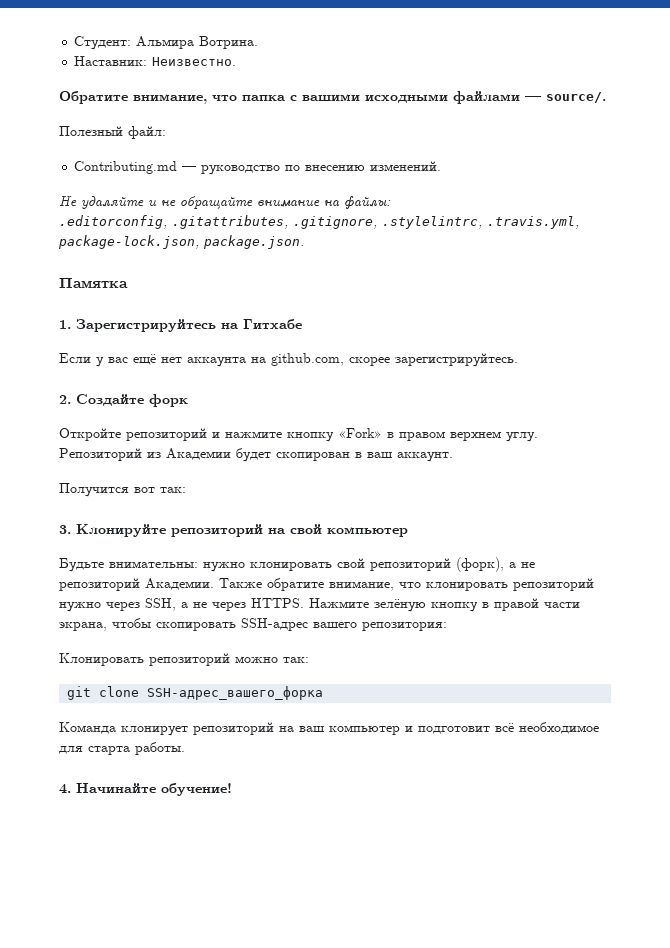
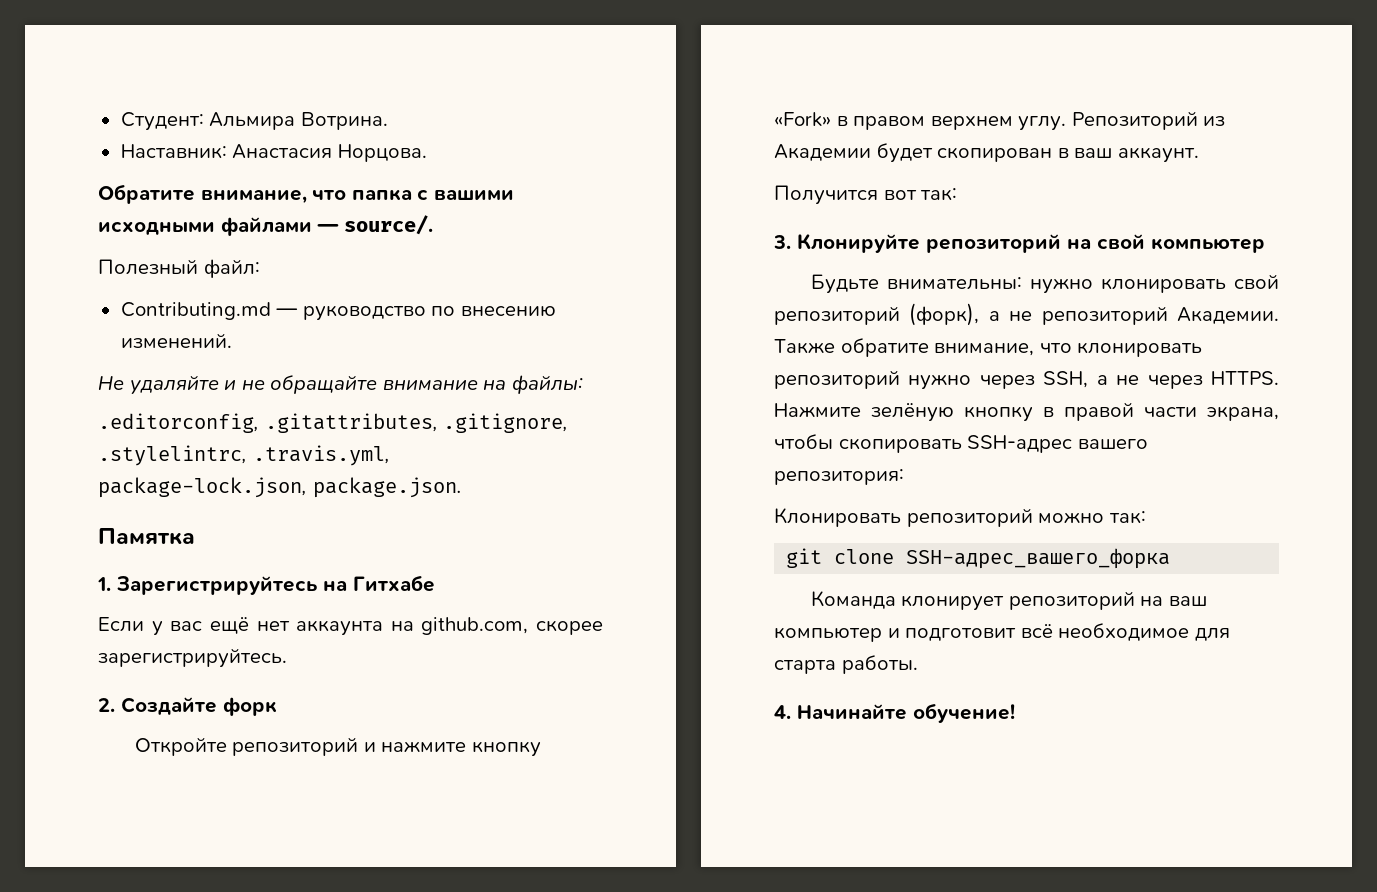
- Наставник: Неизвестно.
+ Наставник: Анастасия Норцова.

